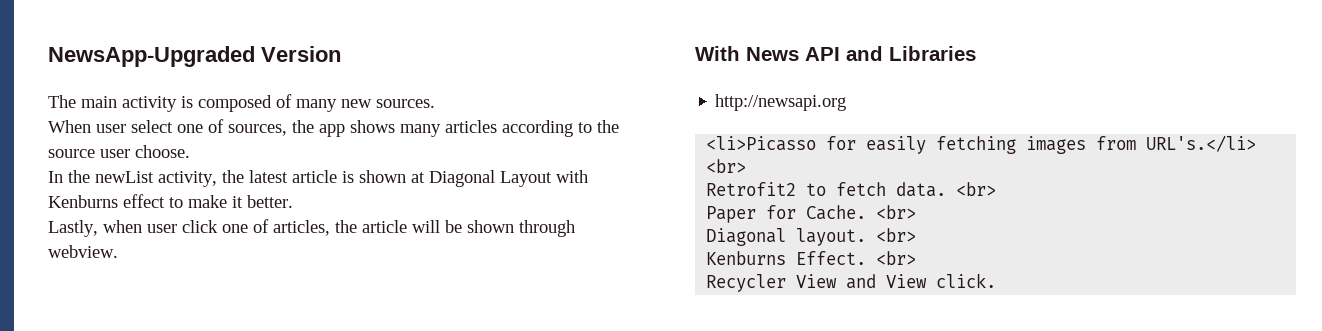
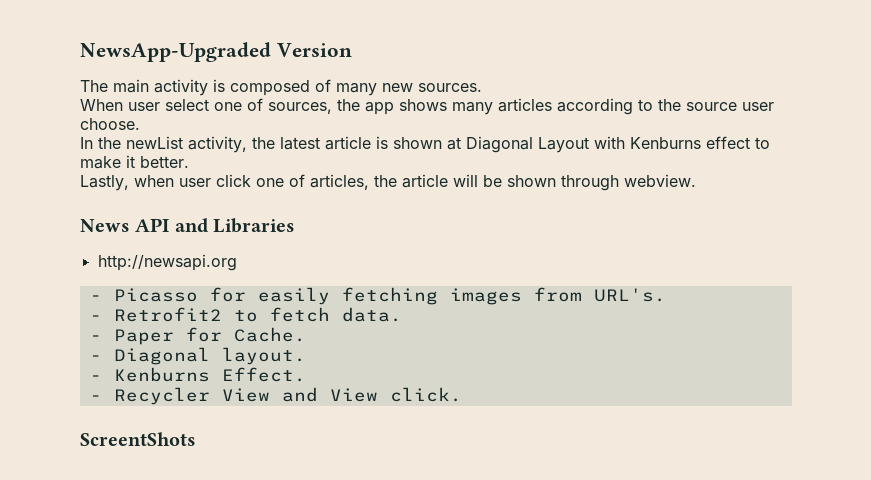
- With News API and Libraries
+ News API and Libraries
- <li>Picasso for easily fetching images from URL's.</li> <br>
- Retrofit2 to fetch data. <br>
- Paper for Cache. <br>
- Diagonal layout. <br>
- Kenburns Effect. <br>
- Recycler View and View click.
+ - Picasso for easily fetching images from URL's.
+ - Retrofit2 to fetch data.
+ - Paper for Cache.
+ - Diagonal layout.
+ - Kenburns Effect.
+ - Recycler View and View click.
+ ScreentShots

